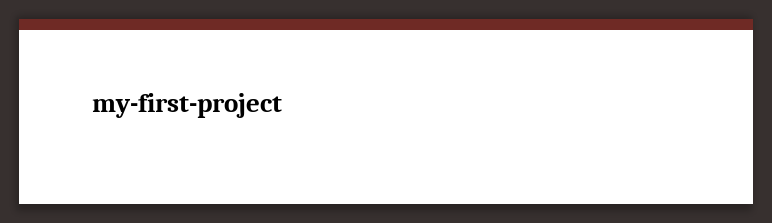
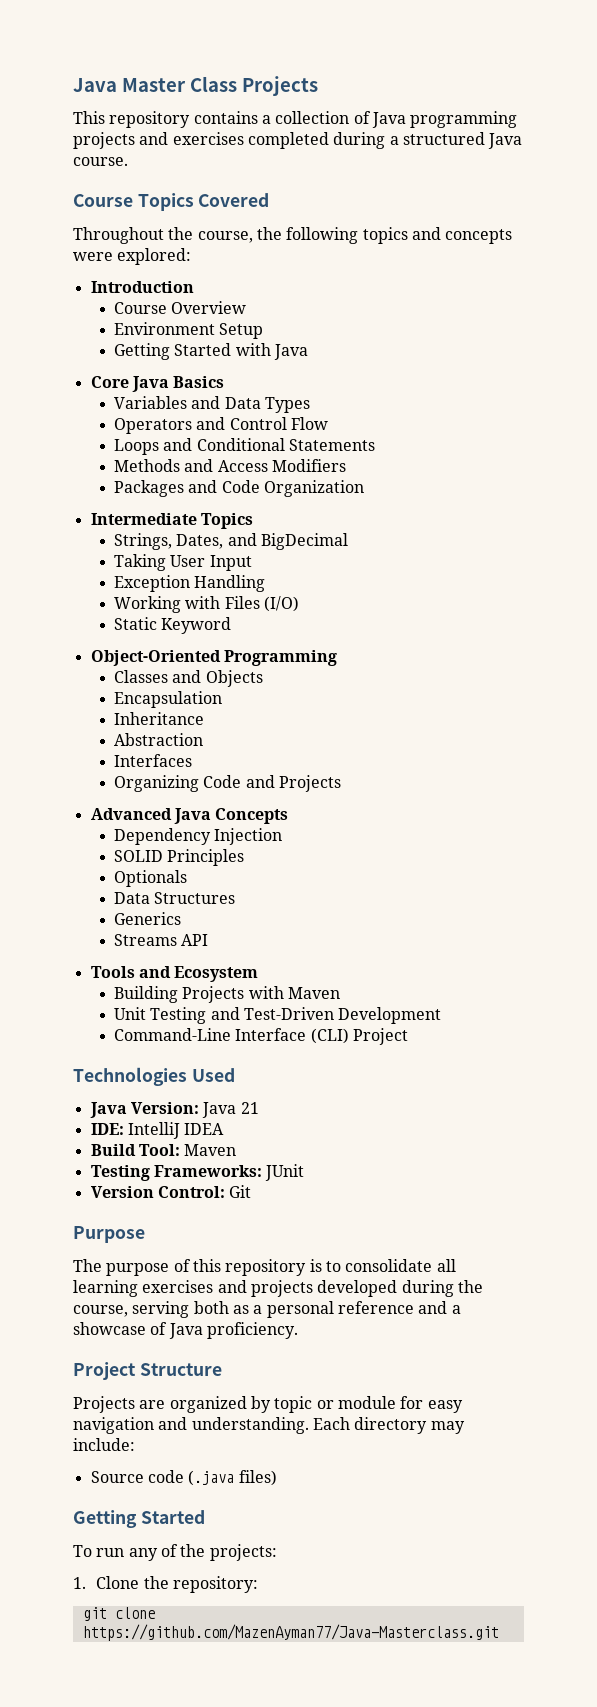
- my-first-project
+ Java Master Class Projects
+ This repository contains a collection of Java programming projects and exercises completed during a structured Java course.
+ Course Topics Covered
+ Throughout the course, the following topics and concepts were explored:
+ Introduction
+ Course Overview
+ Environment Setup
+ Getting Started with Java
+ Core Java Basics
+ Variables and Data Types
+ Operators and Control Flow
+ Loops and Conditional Statements
+ Methods and Access Modifiers
+ Packages and Code Organization
+ Intermediate Topics
+ Strings, Dates, and BigDecimal
+ Taking User Input
+ Exception Handling
+ Working with Files (I/O)
+ Static Keyword
+ Object-Oriented Programming
+ Classes and Objects
+ Encapsulation
+ Inheritance
+ Abstraction
+ Interfaces
+ Organizing Code and Projects
+ Advanced Java Concepts
+ Dependency Injection
+ SOLID Principles
+ Optionals
+ Data Structures
+ Generics
+ Streams API
+ Tools and Ecosystem
+ Building Projects with Maven
+ Unit Testing and Test-Driven Development
+ Command-Line Interface (CLI) Project
+ Technologies Used
+ Java Version: Java 21
+ IDE: IntelliJ IDEA
+ Build Tool: Maven
+ Testing Frameworks: JUnit
+ Version Control: Git
+ Purpose
+ The purpose of this repository is to consolidate all learning exercises and projects developed during the course, serving both as a personal reference and a showcase of Java proficiency.
+ Project Structure
+ Projects are organized by topic or module for easy navigation and understanding. Each directory may include:
+ Source code (.java files)
+ Getting Started
+ To run any of the projects:
+ 1. Clone the repository:
+ git clone https://github.com/MazenAyman77/Java-Masterclass.git

